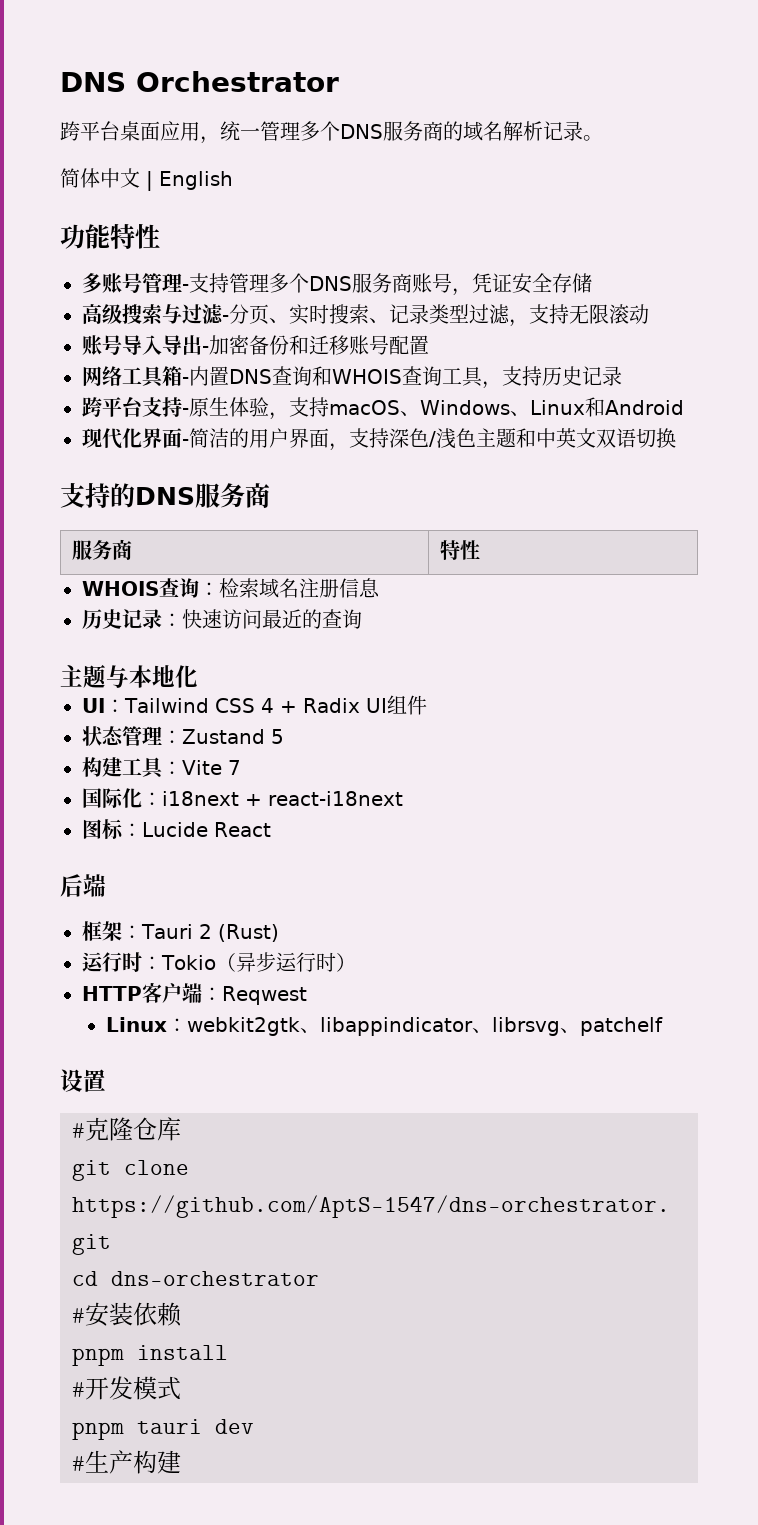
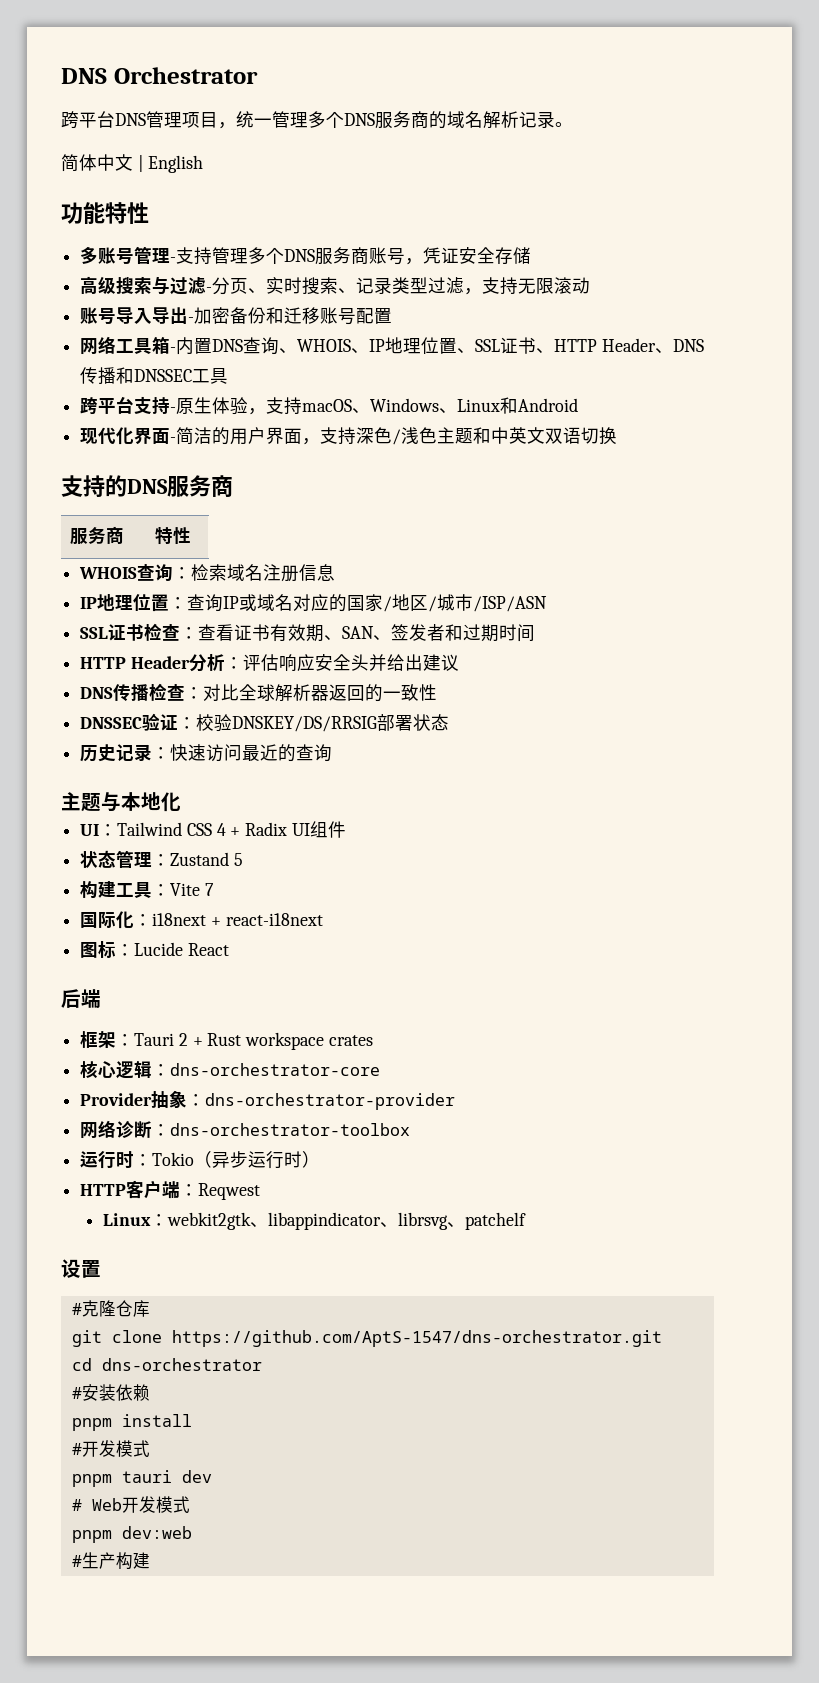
- 跨平台桌面应用，统一管理多个DNS服务商的域名解析记录。
+ 跨平台DNS管理项目，统一管理多个DNS服务商的域名解析记录。
- 网络工具箱-内置DNS查询和WHOIS查询工具，支持历史记录
+ 网络工具箱-内置DNS查询、WHOIS、IP地理位置、SSL证书、HTTP Header、DNS传播和DNSSEC工具
+ IP地理位置：查询IP或域名对应的国家/地区/城市/ISP/ASN
+ SSL证书检查：查看证书有效期、SAN、签发者和过期时间
+ HTTP Header分析：评估响应安全头并给出建议
+ DNS传播检查：对比全球解析器返回的一致性
+ DNSSEC验证：校验DNSKEY/DS/RRSIG部署状态
- 框架：Tauri 2 (Rust)
+ 框架：Tauri 2 + Rust workspace crates
+ 核心逻辑：dns-orchestrator-core
+ Provider抽象：dns-orchestrator-provider
+ 网络诊断：dns-orchestrator-toolbox
+ # Web开发模式
+ pnpm dev:web

